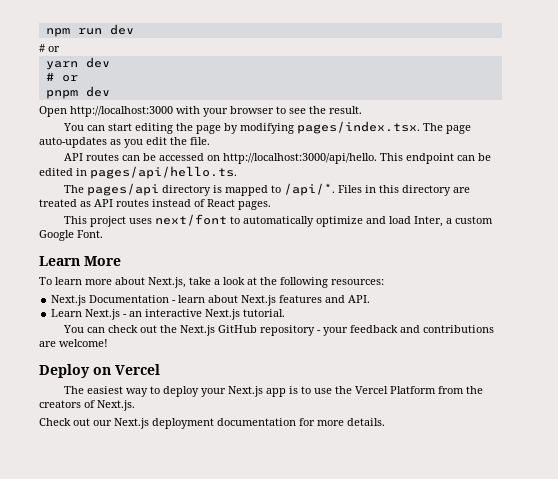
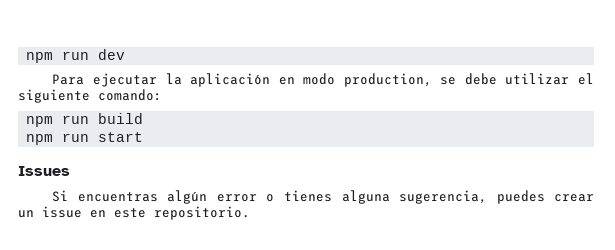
  npm run dev
- # or
- yarn dev
- # or
- pnpm dev
- Open http://localhost:3000 with your browser to see the result.
- You can start editing the page by modifying pages/index.tsx. The page auto-updates as you edit the file.
- API routes can be accessed on http://localhost:3000/api/hello. This endpoint can be edited in pages/api/hello.ts.
- The pages/api directory is mapped to /api/*. Files in this directory are treated as API routes instead of React pages.
- This project uses next/font to automatically optimize and load Inter, a custom Google Font.
- Learn More
- To learn more about Next.js, take a look at the following resources:
- Next.js Documentation - learn about Next.js features and API.
- Learn Next.js - an interactive Next.js tutorial.
- You can check out the Next.js GitHub repository - your feedback and contributions are welcome!
- Deploy on Vercel
- The easiest way to deploy your Next.js app is to use the Vercel Platform from the creators of Next.js.
- Check out our Next.js deployment documentation for more details.
+ Para ejecutar la aplicación en modo production, se debe utilizar el siguiente comando:
+ npm run build
+ npm run start
+ Issues
+ Si encuentras algún error o tienes alguna sugerencia, puedes crear un issue en este repositorio.

